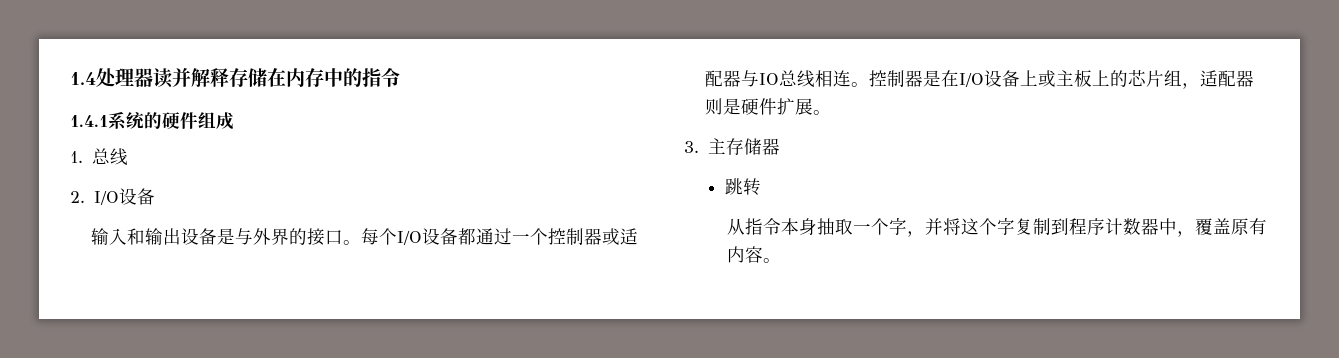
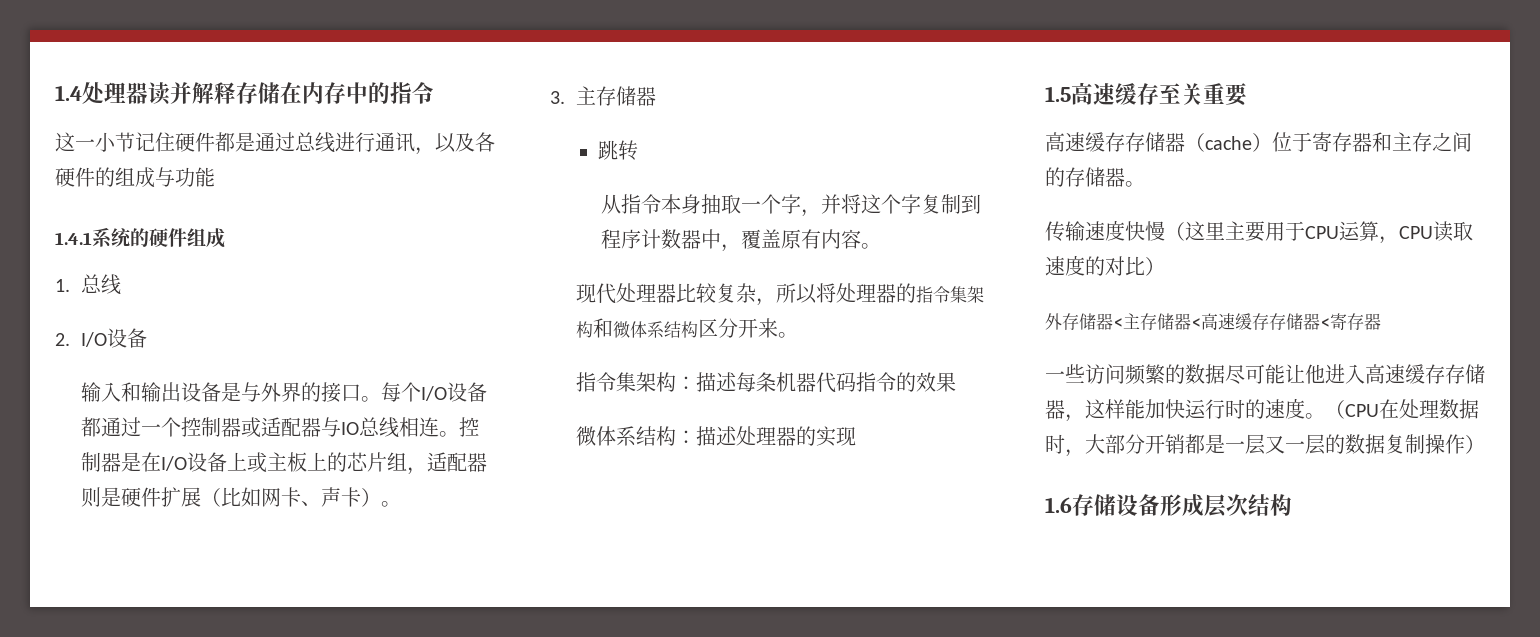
+ 这一小节记住硬件都是通过总线进行通讯，以及各硬件的组成与功能
- 控制器是在I/O设备上或主板上的芯片组，适配器则是硬件扩展。
+ 控制器是在I/O设备上或主板上的芯片组，适配器则是硬件扩展（比如网卡、声卡）。
+ 现代处理器比较复杂，所以将处理器的指令集架构和微体系结构区分开来。
+ 指令集架构：描述每条机器代码指令的效果
+ 微体系结构：描述处理器的实现
+ 1.5高速缓存至关重要
+ 高速缓存存储器（cache）位于寄存器和主存之间的存储器。
+ 传输速度快慢（这里主要用于CPU运算，CPU读取速度的对比）
+ 外存储器<主存储器<高速缓存存储器<寄存器
+ 一些访问频繁的数据尽可能让他进入高速缓存存储器，这样能加快运行时的速度。（CPU在处理数据时，大部分开销都是一层又一层的数据复制操作）
+ 1.6存储设备形成层次结构

